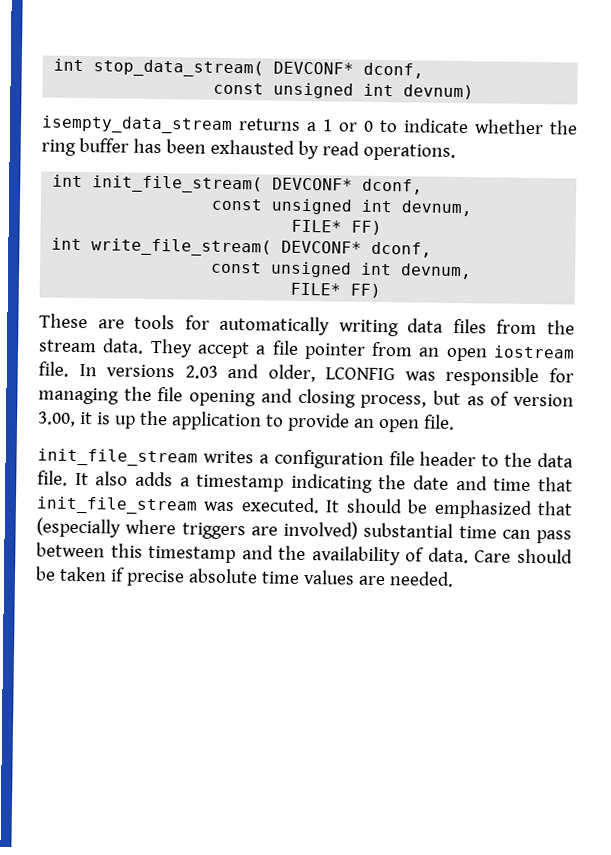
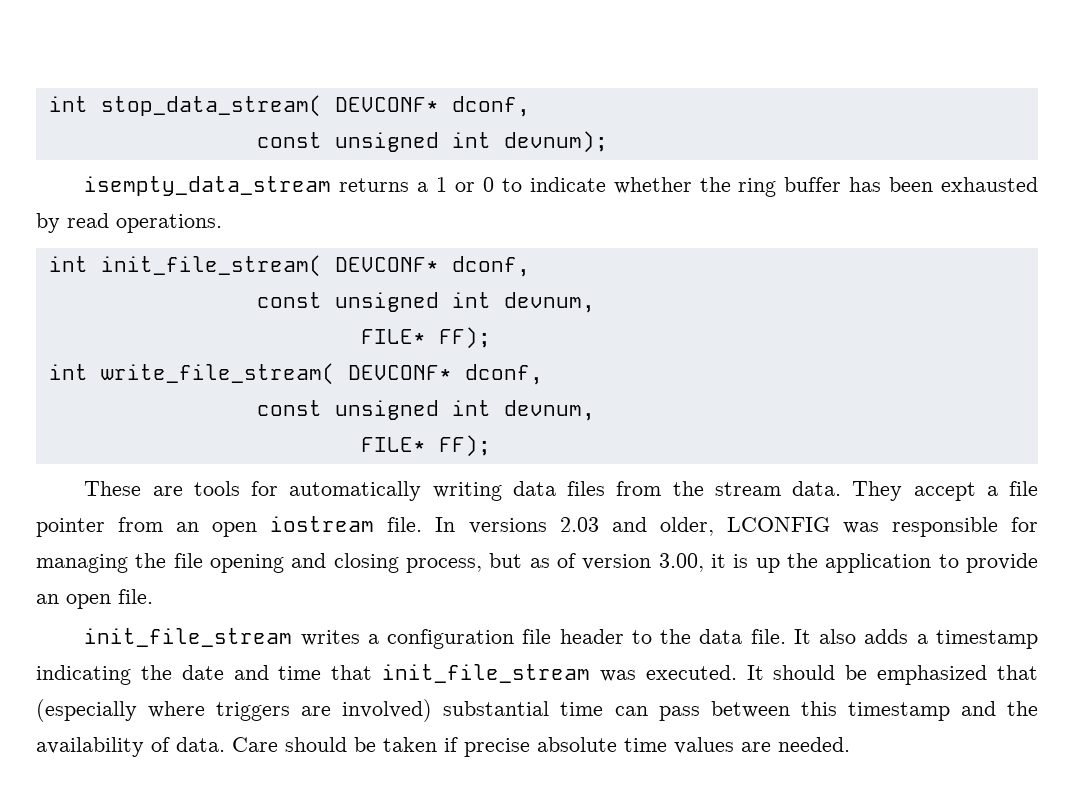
- const unsigned int devnum)
+ const unsigned int devnum);
  int init_file_stream( DEVCONF* dconf,
  const unsigned int devnum,
- FILE* FF)
+ FILE* FF);
  int write_file_stream( DEVCONF* dconf,
  const unsigned int devnum,
- FILE* FF)
+ FILE* FF);

